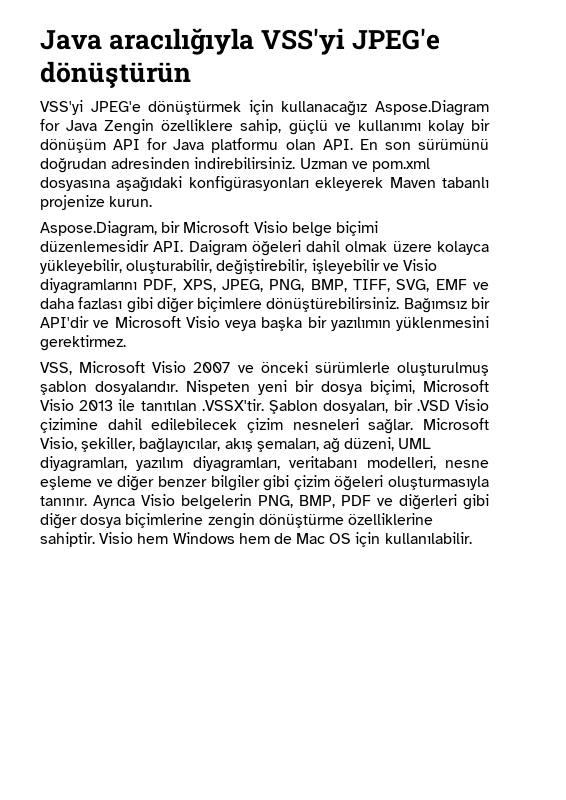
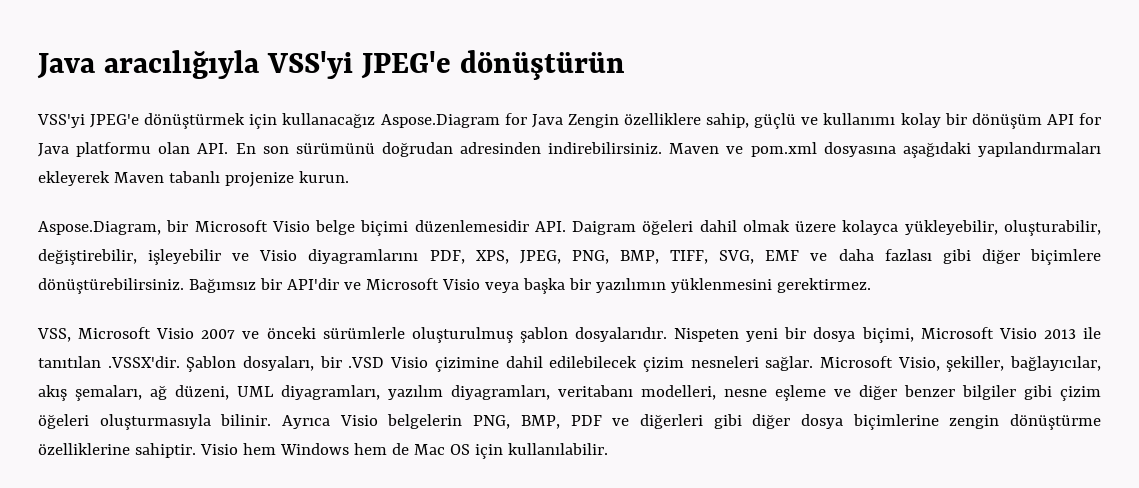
- Uzman ve pom.xml dosyasına aşağıdaki konfigürasyonları ekleyerek Maven tabanlı projenize kurun.
+ Maven ve pom.xml dosyasına aşağıdaki yapılandırmaları ekleyerek Maven tabanlı projenize kurun.
- Nispeten yeni bir dosya biçimi, Microsoft Visio 2013 ile tanıtılan .VSSX'tir. Şablon dosyaları, bir .VSD Visio çizimine dahil edilebilecek çizim nesneleri sağlar.
+ Nispeten yeni bir dosya biçimi, Microsoft Visio 2013 ile tanıtılan .VSSX'dir. Şablon dosyaları, bir .VSD Visio çizimine dahil edilebilecek çizim nesneleri sağlar.
- Microsoft Visio, şekiller, bağlayıcılar, akış şemaları, ağ düzeni, UML diyagramları, yazılım diyagramları, veritabanı modelleri, nesne eşleme ve diğer benzer bilgiler gibi çizim öğeleri oluşturmasıyla tanınır.
+ Microsoft Visio, şekiller, bağlayıcılar, akış şemaları, ağ düzeni, UML diyagramları, yazılım diyagramları, veritabanı modelleri, nesne eşleme ve diğer benzer bilgiler gibi çizim öğeleri oluşturmasıyla bilinir.

